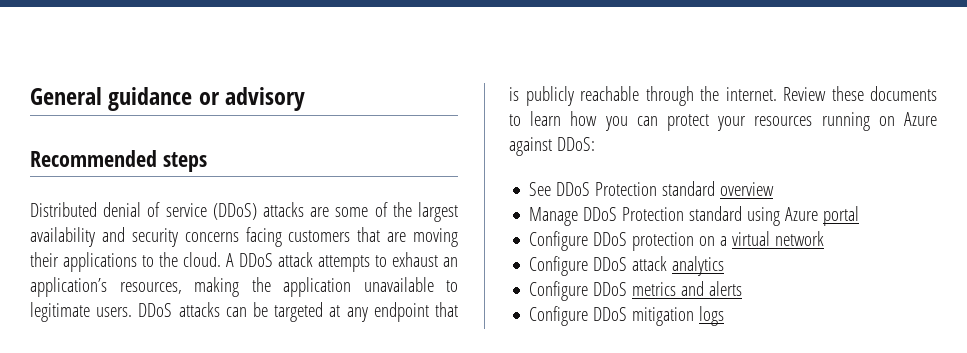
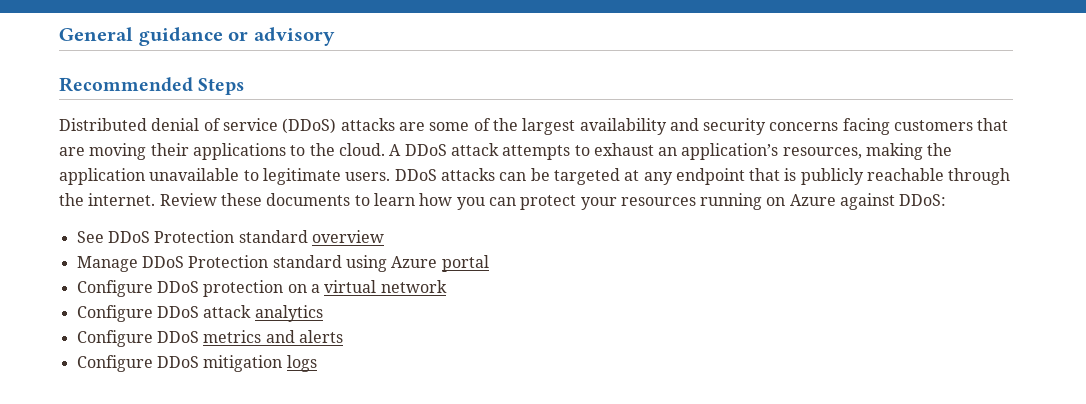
- Recommended steps
+ Recommended Steps

